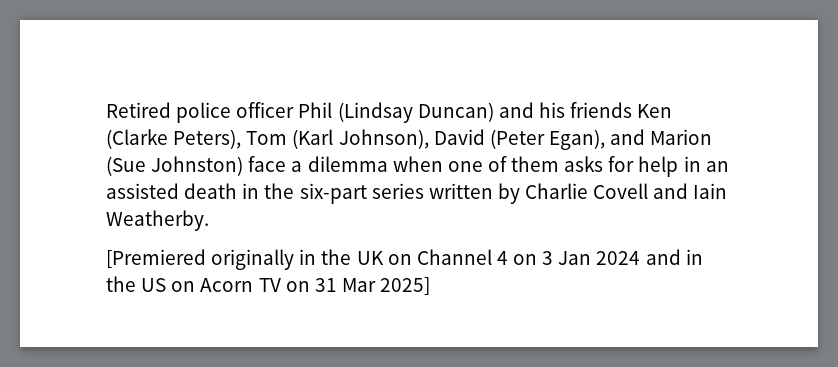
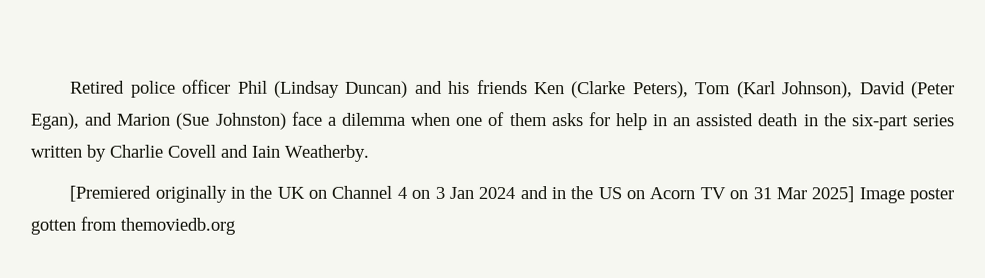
- [Premiered originally in the UK on Channel 4 on 3 Jan 2024 and in the US on Acorn TV on 31 Mar 2025]
+ [Premiered originally in the UK on Channel 4 on 3 Jan 2024 and in the US on Acorn TV on 31 Mar 2025] Image poster gotten from themoviedb.org

